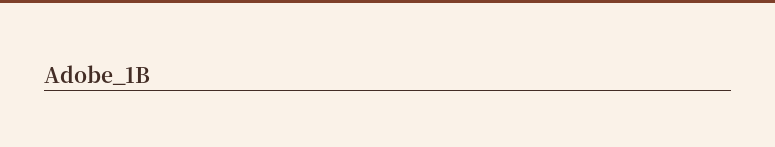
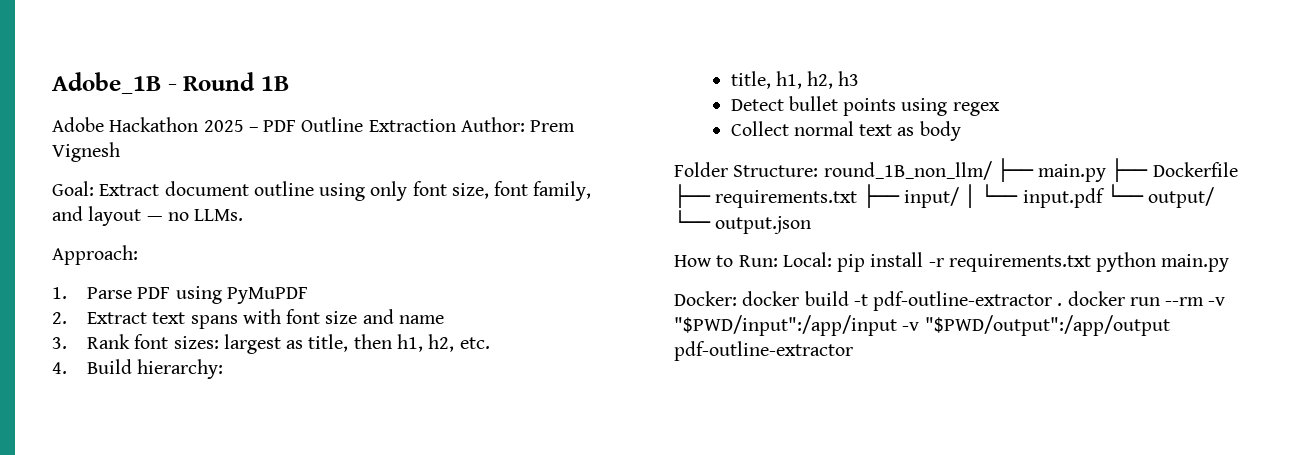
- Adobe_1B
+ Adobe_1B - Round 1B
+ Adobe Hackathon 2025 – PDF Outline Extraction Author: Prem Vignesh
+ Goal: Extract document outline using only font size, font family, and layout — no LLMs.
+ Approach:
+ 1. Parse PDF using PyMuPDF
+ 2. Extract text spans with font size and name
+ 3. Rank font sizes: largest as title, then h1, h2, etc.
+ 4. Build hierarchy:
+ title, h1, h2, h3
+ Detect bullet points using regex
+ Collect normal text as body
+ Folder Structure: round_1B_non_llm/ ├── main.py ├── Dockerfile ├── requirements.txt ├── input/ │ └── input.pdf └── output/ └── output.json
+ How to Run: Local: pip install -r requirements.txt python main.py
+ Docker: docker build -t pdf-outline-extractor . docker run --rm -v "$PWD/input":/app/input -v "$PWD/output":/app/output pdf-outline-extractor

